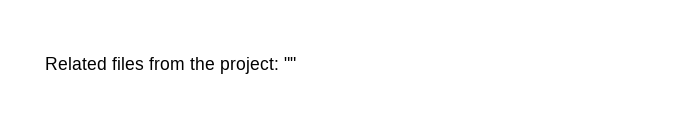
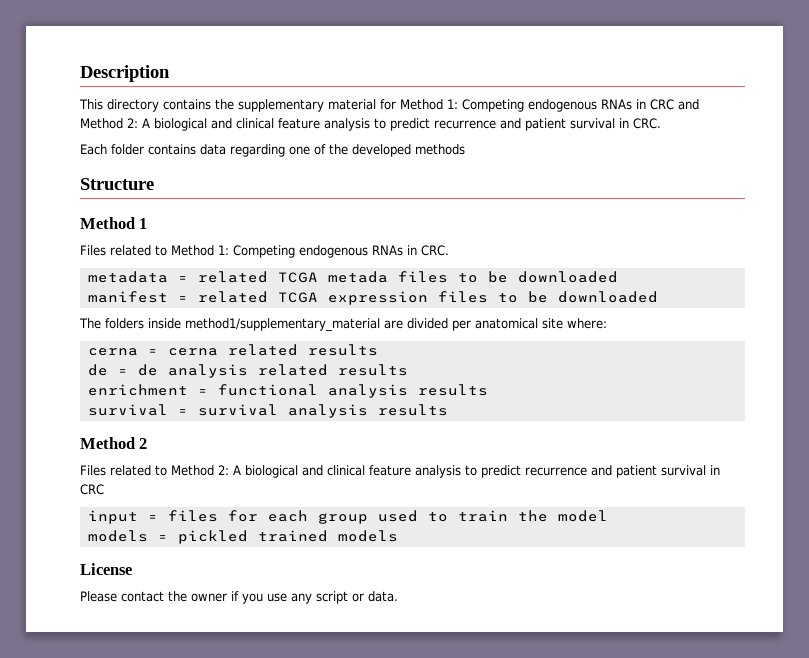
- Related files from the project: ""
+ Description
+ This directory contains the supplementary material for Method 1: Competing endogenous RNAs in CRC and Method 2: A biological and clinical feature analysis to predict recurrence and patient survival in CRC.
+ Each folder contains data regarding one of the developed methods
+ Structure
+ Method 1
+ Files related to Method 1: Competing endogenous RNAs in CRC.
+ metadata = related TCGA metada files to be downloaded
+ manifest = related TCGA expression files to be downloaded
+ The folders inside method1/supplementary_material are divided per anatomical site where:
+ cerna = cerna related results
+ de = de analysis related results
+ enrichment = functional analysis results
+ survival = survival analysis results
+ Method 2
+ Files related to Method 2: A biological and clinical feature analysis to predict recurrence and patient survival in CRC
+ input = files for each group used to train the model
+ models = pickled trained models
+ License
+ Please contact the owner if you use any script or data.

